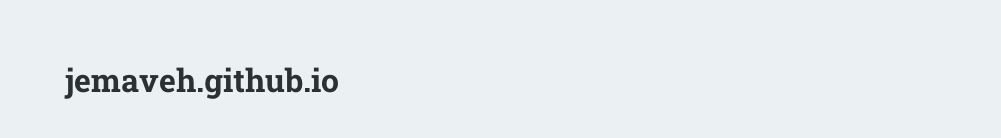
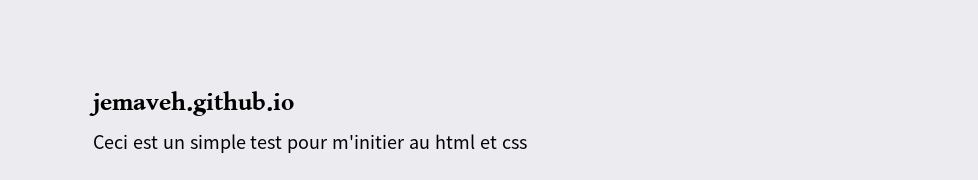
+ Ceci est un simple test pour m'initier au html et css

